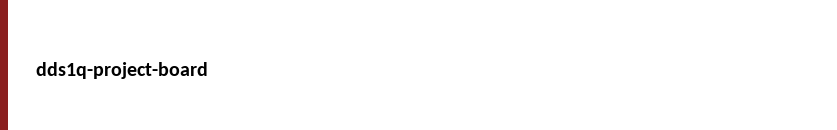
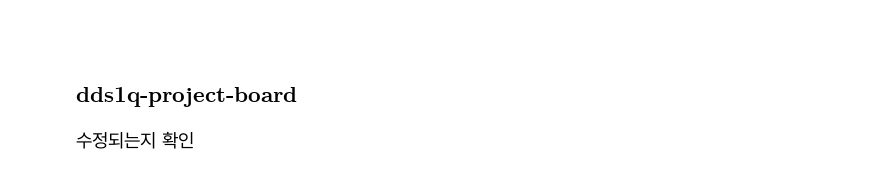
+ 수정되는지 확인

